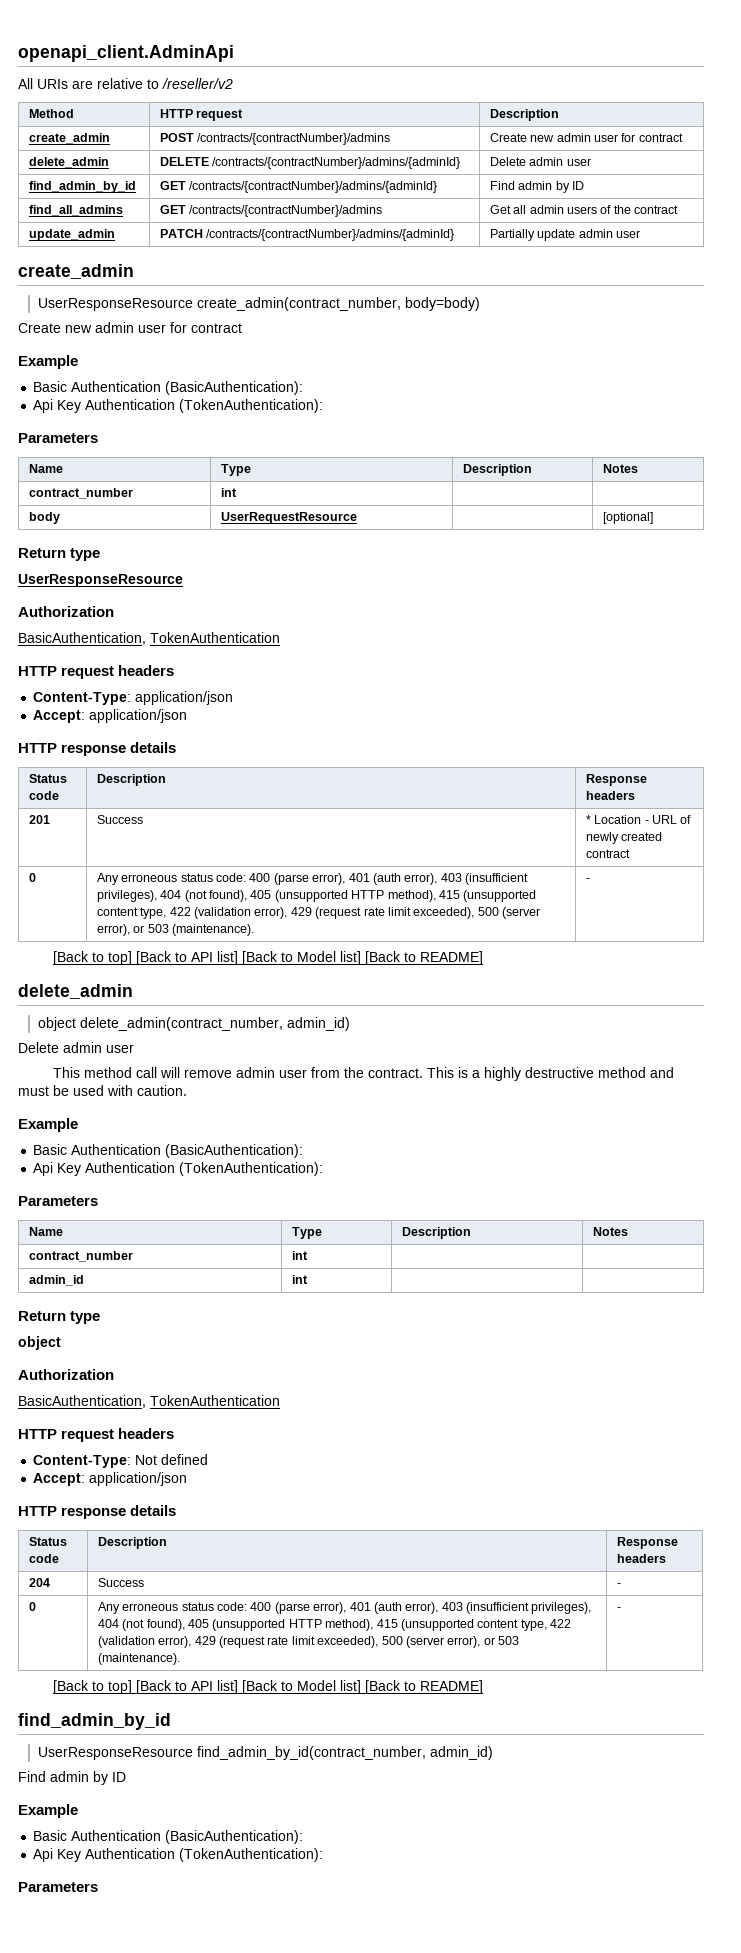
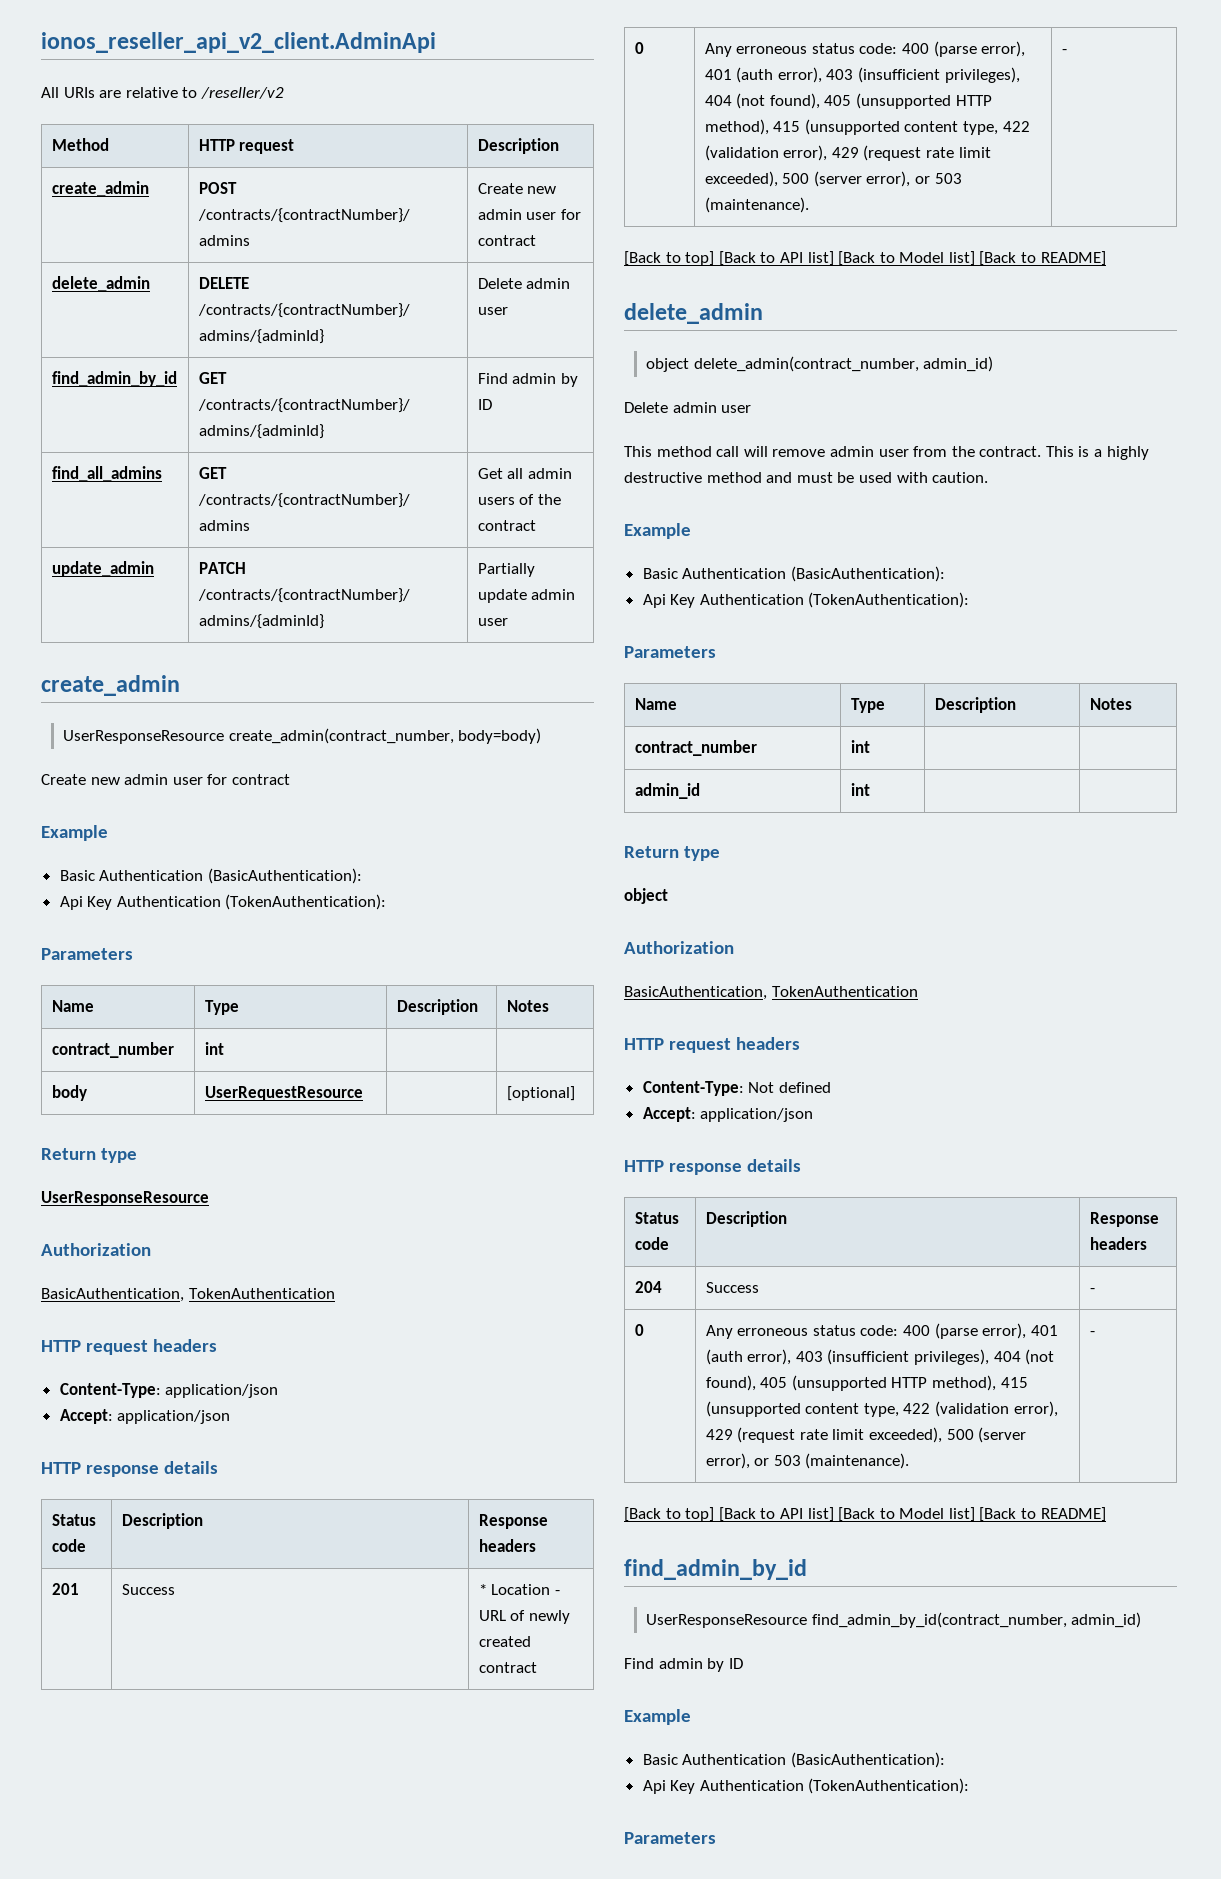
- openapi_client.AdminApi
+ ionos_reseller_api_v2_client.AdminApi

